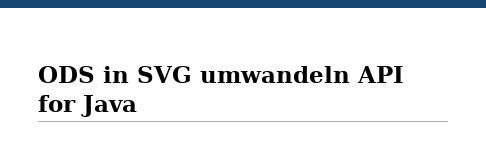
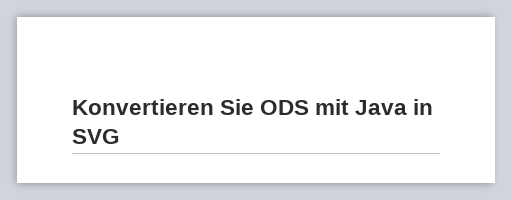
- ODS in SVG umwandeln API for Java
+ Konvertieren Sie ODS mit Java in SVG

